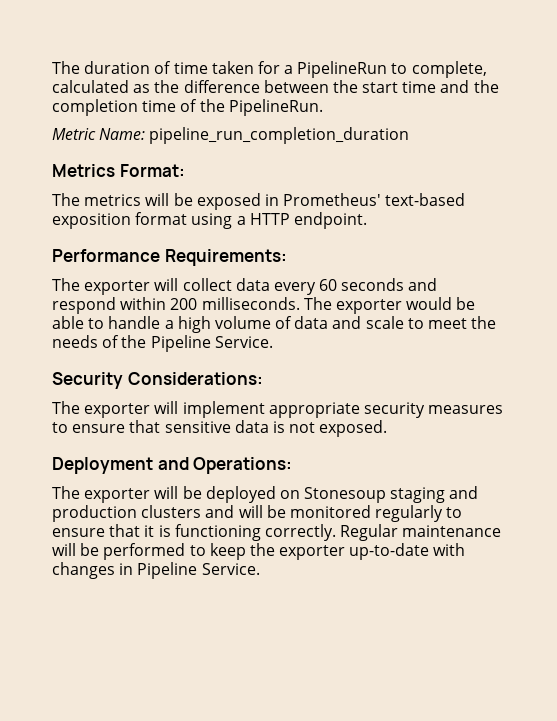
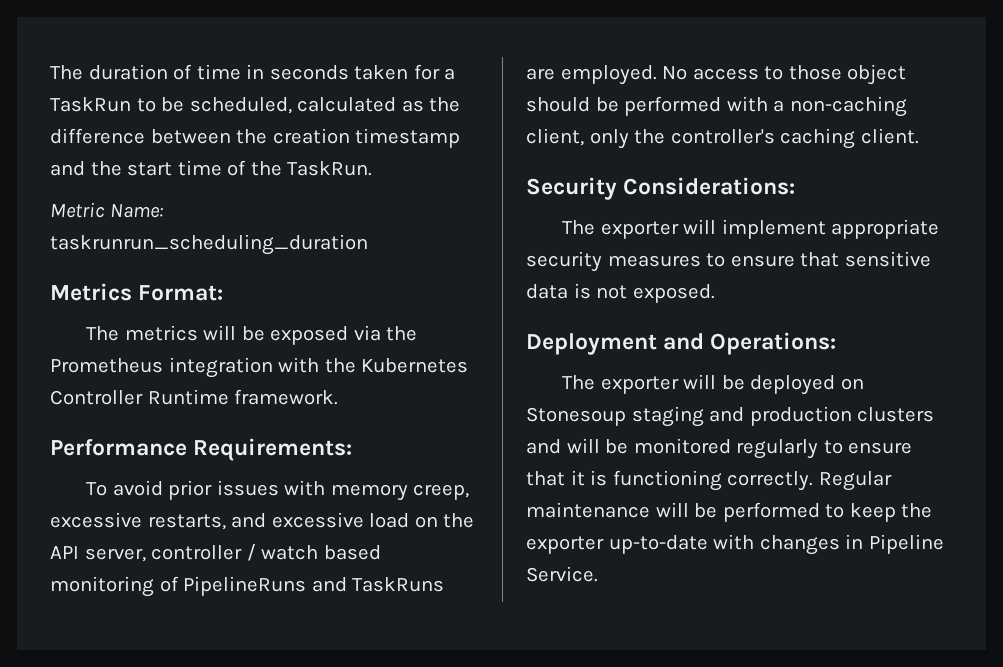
- The duration of time taken for a PipelineRun to complete, calculated as the difference between the start time and the completion time of the PipelineRun.
+ The duration of time in seconds taken for a TaskRun to be scheduled, calculated as the difference between the creation timestamp and the start time of the TaskRun.
- Metric Name: pipeline_run_completion_duration
+ Metric Name: taskrunrun_scheduling_duration
- The metrics will be exposed in Prometheus' text-based exposition format using a HTTP endpoint.
+ The metrics will be exposed via the Prometheus integration with the Kubernetes Controller Runtime framework.
  Performance Requirements:
- The exporter will collect data every 60 seconds and respond within 200 milliseconds. The exporter would be able to handle a high volume of data and scale to meet the needs of the Pipeline Service.
+ To avoid prior issues with memory creep, excessive restarts, and excessive load on the API server, controller / watch based monitoring of PipelineRuns and TaskRuns are employed. No access to those object should be performed with a non-caching client, only the controller's caching client.

